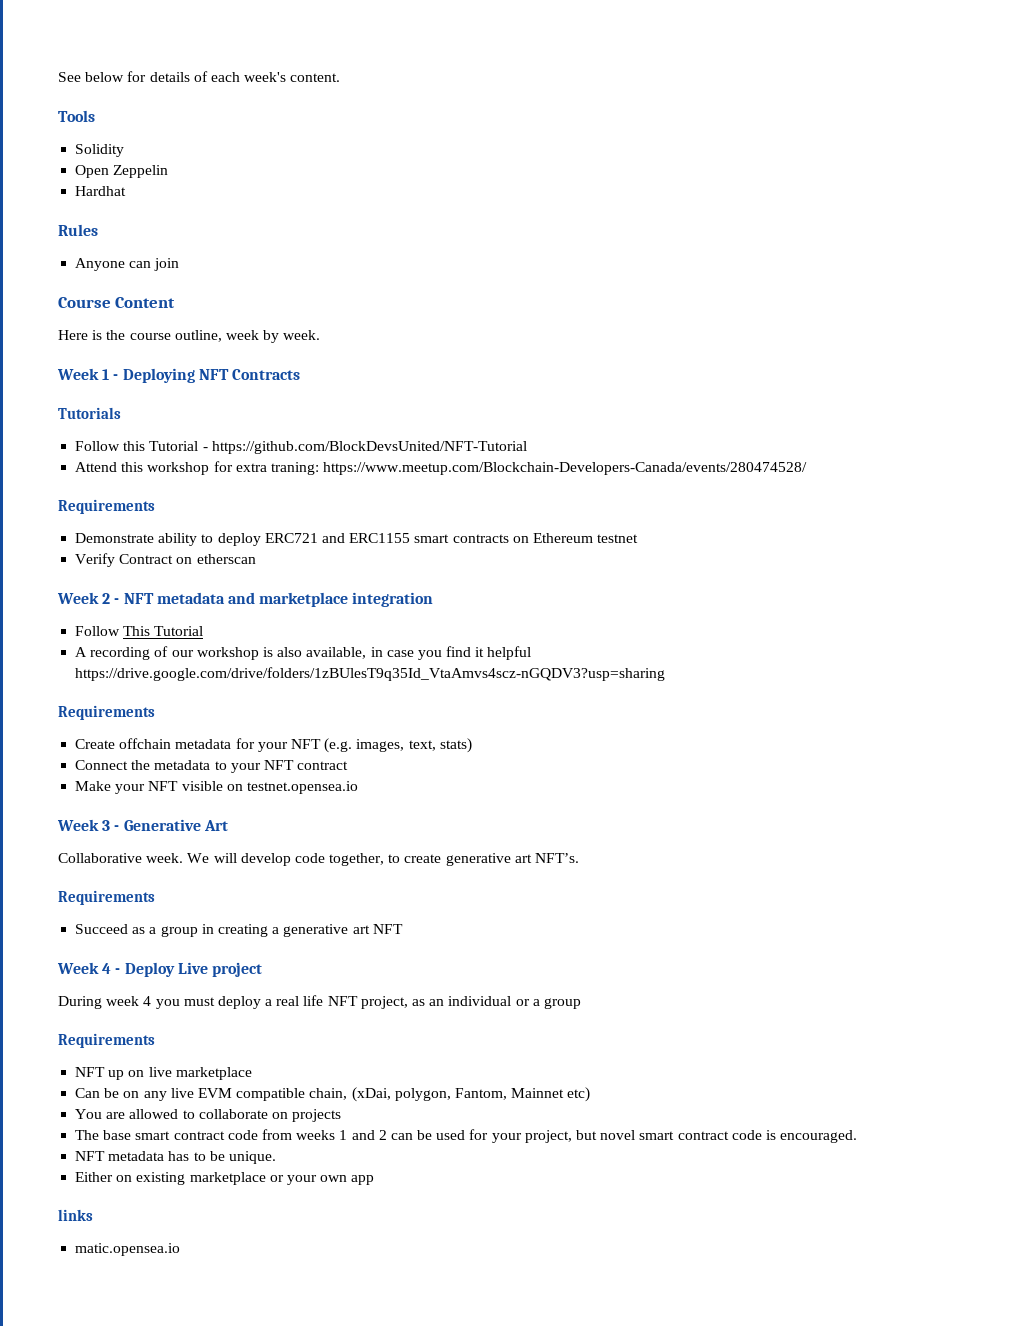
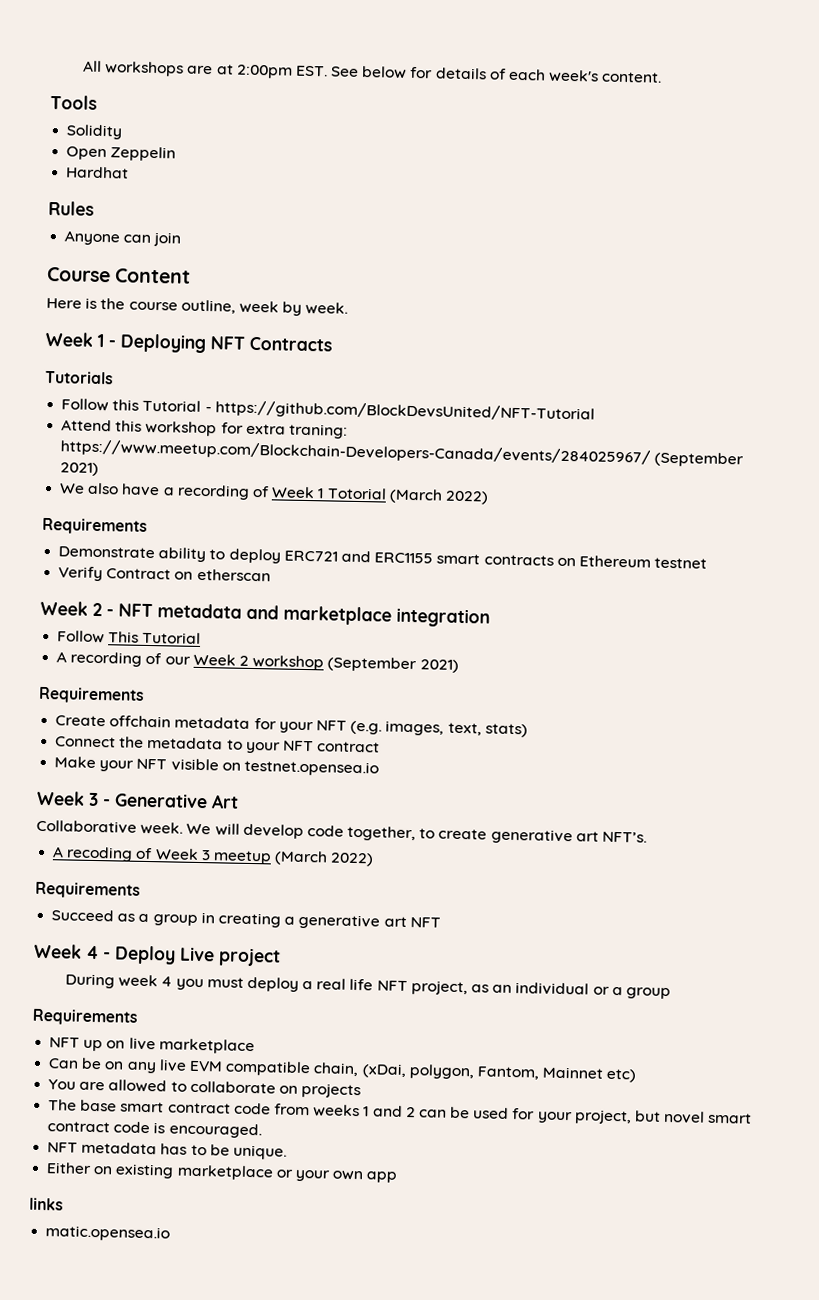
- See below for details of each week's content.
+ All workshops are at 2:00pm EST. See below for details of each week's content.
- Attend this workshop for extra traning: https://www.meetup.com/Blockchain-Developers-Canada/events/280474528/
+ Attend this workshop for extra traning: https://www.meetup.com/Blockchain-Developers-Canada/events/284025967/ (September 2021)
+ We also have a recording of Week 1 Totorial (March 2022)
- A recording of our workshop is also available, in case you find it helpful https://drive.google.com/drive/folders/1zBUlesT9q35Id_VtaAmvs4scz-nGQDV3?usp=sharing
+ A recording of our Week 2 workshop (September 2021)
+ A recoding of Week 3 meetup (March 2022)

